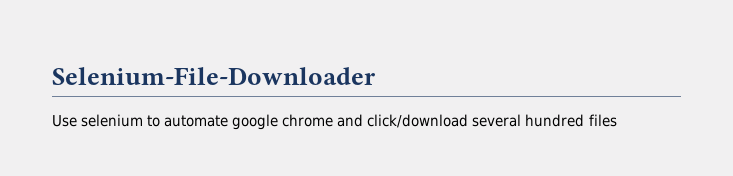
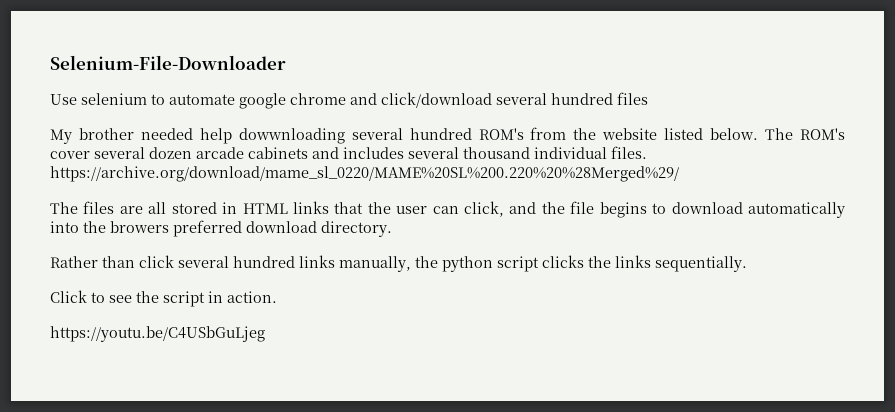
+ My brother needed help dowwnloading several hundred ROM's from the website listed below. The ROM's cover several dozen arcade cabinets and includes several thousand individual files. https://archive.org/download/mame_sl_0220/MAME%20SL%200.220%20%28Merged%29/
+ The files are all stored in HTML links that the user can click, and the file begins to download automatically into the browers preferred download directory.
+ Rather than click several hundred links manually, the python script clicks the links sequentially.
+ Click to see the script in action.
+ https://youtu.be/C4USbGuLjeg

